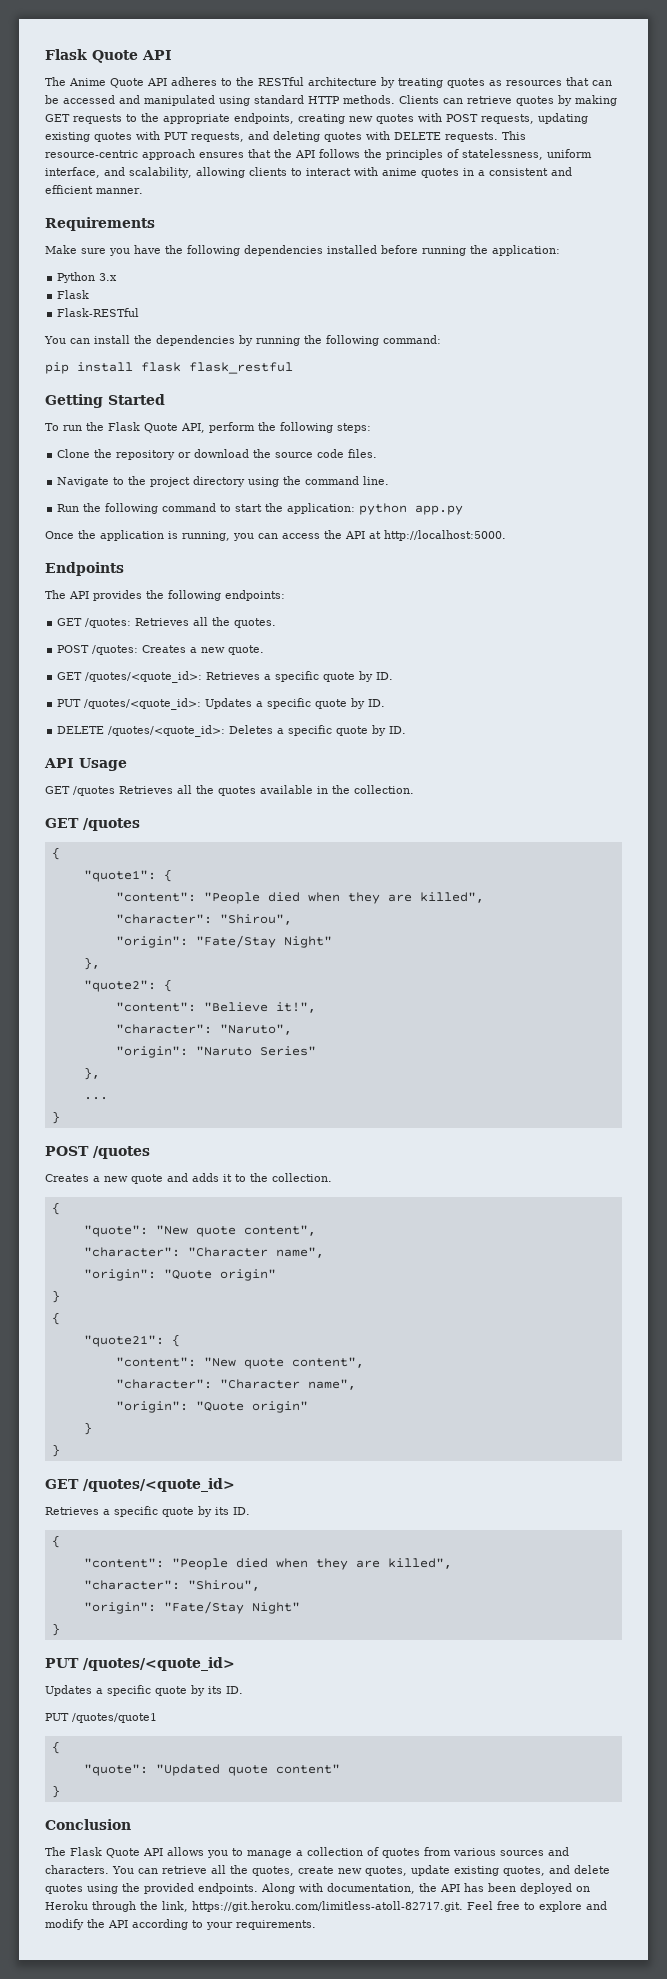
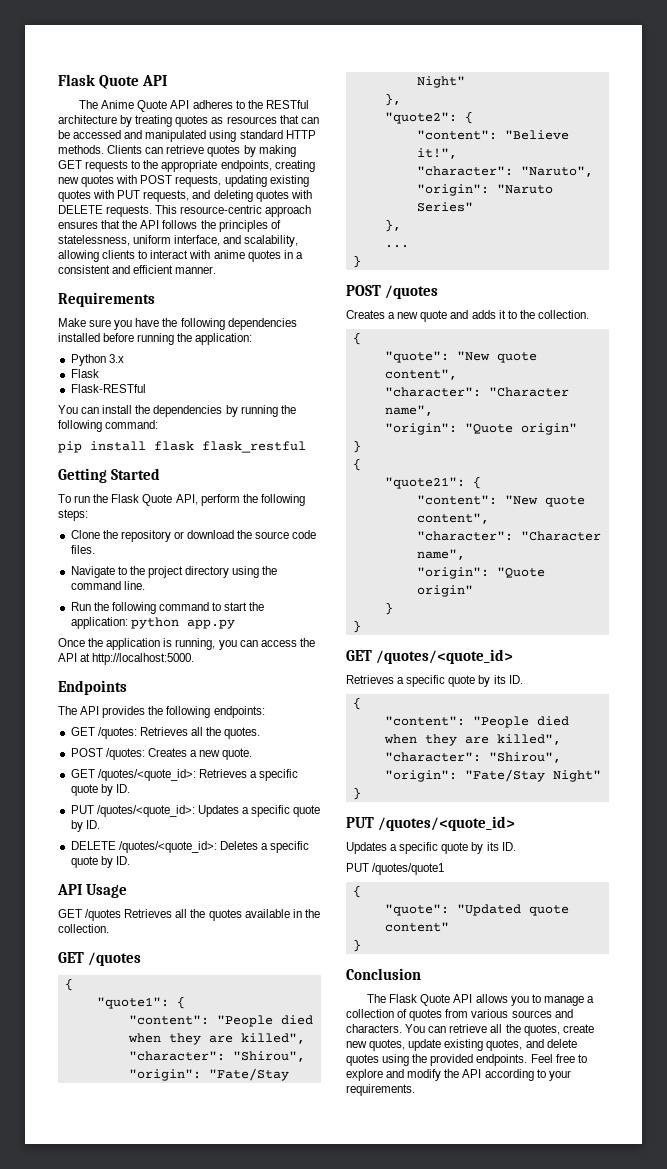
- Along with documentation, the API has been deployed on Heroku through the link, https://git.heroku.com/limitless-atoll-82717.git. Feel free to explore and modify the API according to your requirements.
+ Feel free to explore and modify the API according to your requirements.

